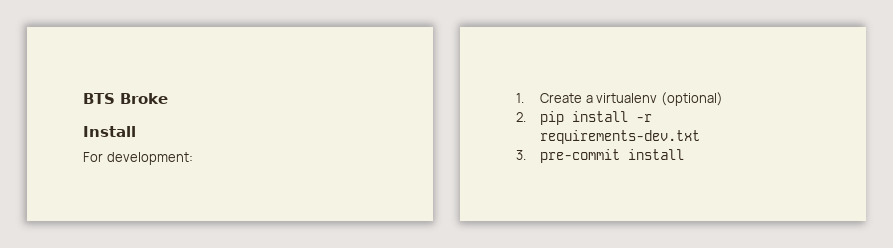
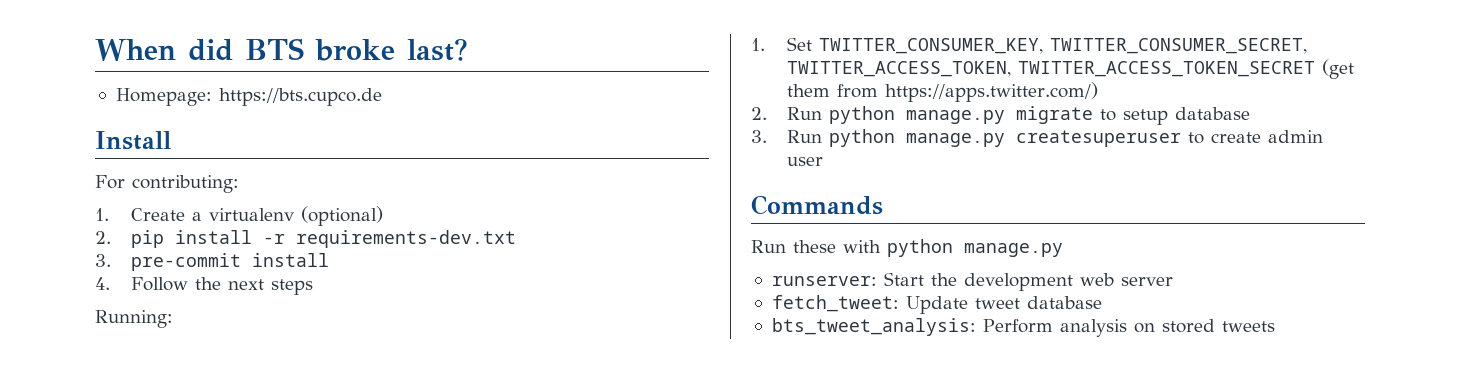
- BTS Broke
+ When did BTS broke last?
+ Homepage: https://bts.cupco.de
- For development:
+ For contributing:
+ 4. Follow the next steps
+ Running:
+ 1. Set TWITTER_CONSUMER_KEY, TWITTER_CONSUMER_SECRET, TWITTER_ACCESS_TOKEN, TWITTER_ACCESS_TOKEN_SECRET (get them from https://apps.twitter.com/)
+ 2. Run python manage.py migrate to setup database
+ 3. Run python manage.py createsuperuser to create admin user
+ Commands
+ Run these with python manage.py
+ runserver: Start the development web server
+ fetch_tweet: Update tweet database
+ bts_tweet_analysis: Perform analysis on stored tweets

